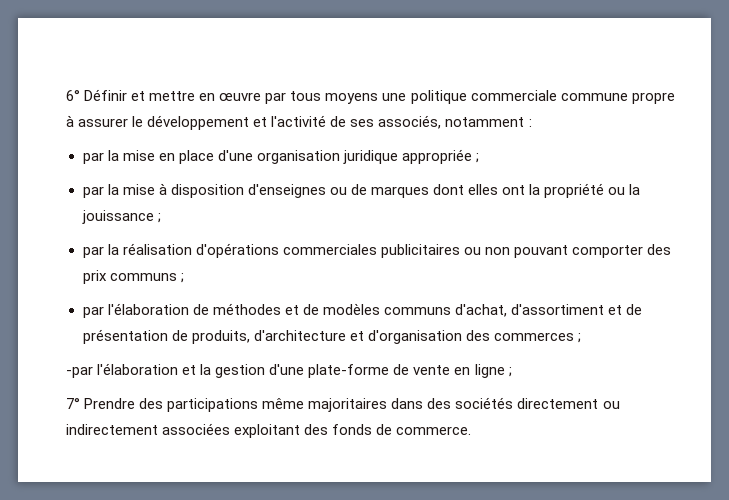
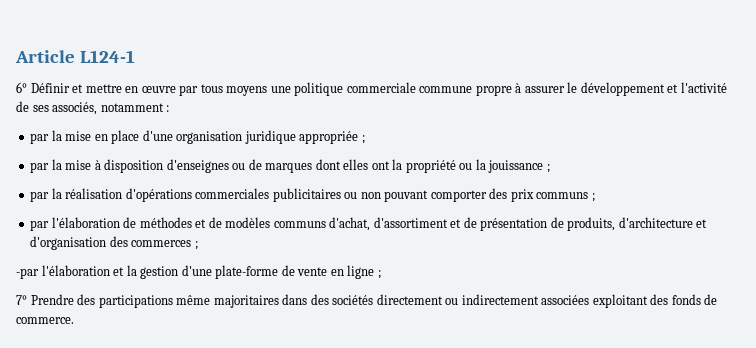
+ Article L124-1

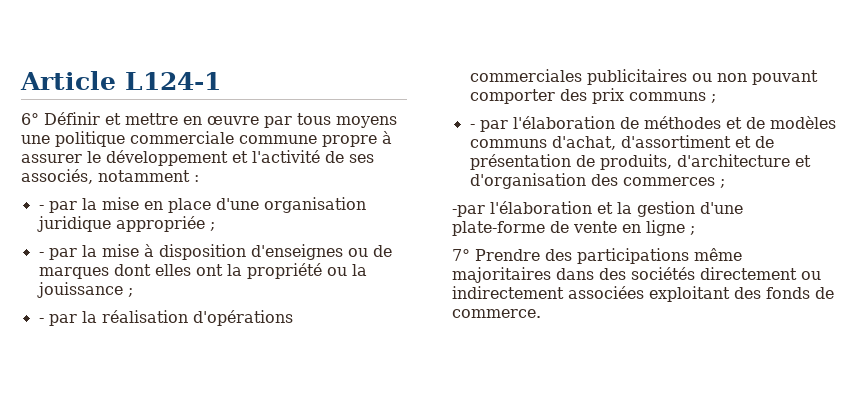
- par la mise en place d'une organisation juridique appropriée ;
+ - par la mise en place d'une organisation juridique appropriée ;
- par la mise à disposition d'enseignes ou de marques dont elles ont la propriété ou la jouissance ;
+ - par la mise à disposition d'enseignes ou de marques dont elles ont la propriété ou la jouissance ;
- par la réalisation d'opérations commerciales publicitaires ou non pouvant comporter des prix communs ;
+ - par la réalisation d'opérations commerciales publicitaires ou non pouvant comporter des prix communs ;
- par l'élaboration de méthodes et de modèles communs d'achat, d'assortiment et de présentation de produits, d'architecture et d'organisation des commerces ;
+ - par l'élaboration de méthodes et de modèles communs d'achat, d'assortiment et de présentation de produits, d'architecture et d'organisation des commerces ;

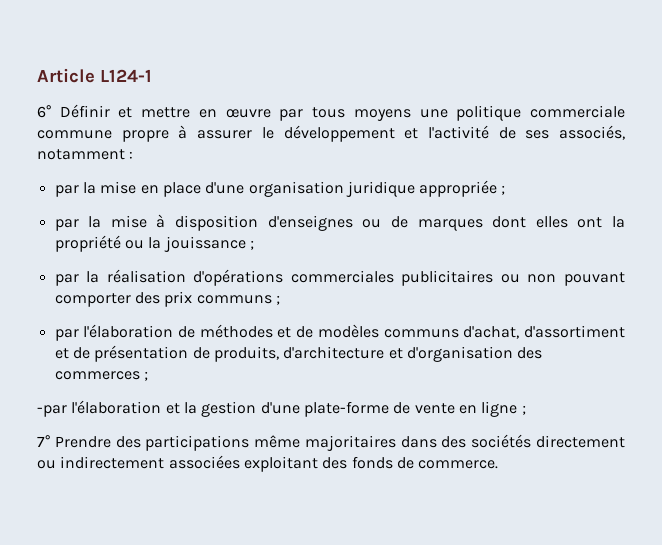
- - par la mise en place d'une organisation juridique appropriée ;
+ par la mise en place d'une organisation juridique appropriée ;
- - par la mise à disposition d'enseignes ou de marques dont elles ont la propriété ou la jouissance ;
+ par la mise à disposition d'enseignes ou de marques dont elles ont la propriété ou la jouissance ;
- - par la réalisation d'opérations commerciales publicitaires ou non pouvant comporter des prix communs ;
+ par la réalisation d'opérations commerciales publicitaires ou non pouvant comporter des prix communs ;
- - par l'élaboration de méthodes et de modèles communs d'achat, d'assortiment et de présentation de produits, d'architecture et d'organisation des commerces ;
+ par l'élaboration de méthodes et de modèles communs d'achat, d'assortiment et de présentation de produits, d'architecture et d'organisation des commerces ;

